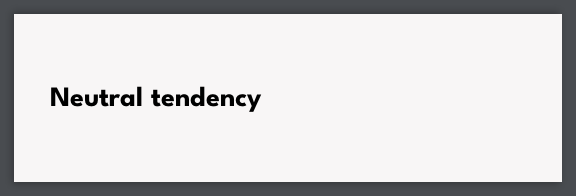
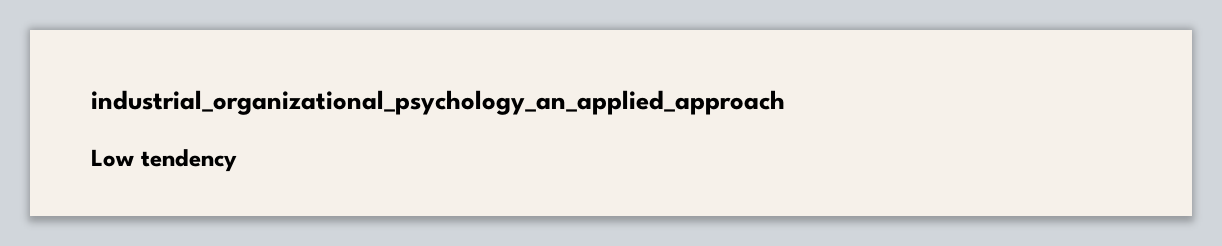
- Neutral tendency
+ industrial_organizational_psychology_an_applied_approach
+ Low tendency

